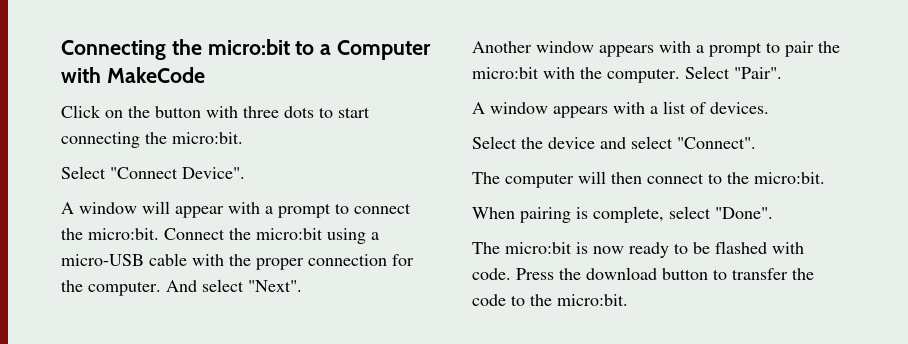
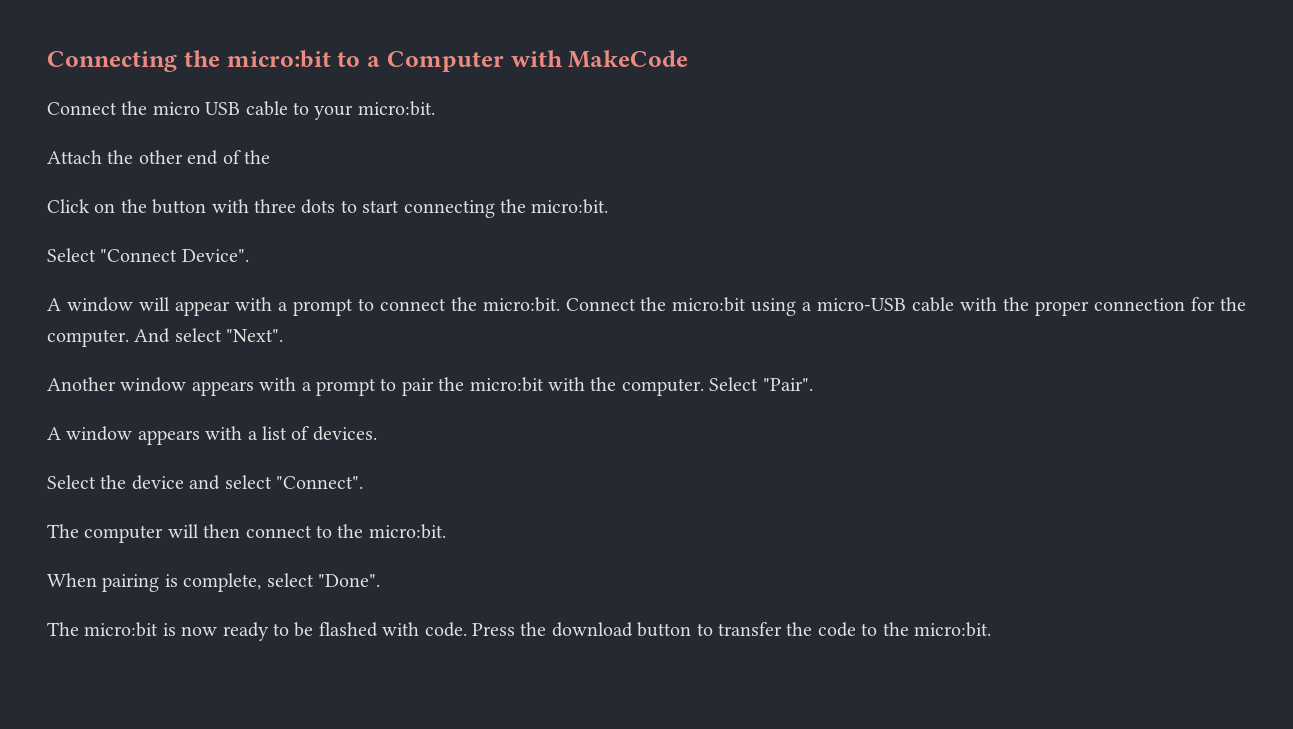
+ Connect the micro USB cable to your micro:bit.
+ Attach the other end of the

